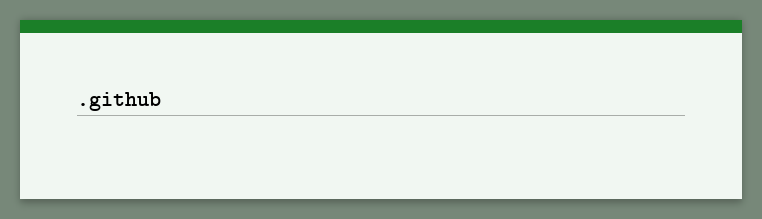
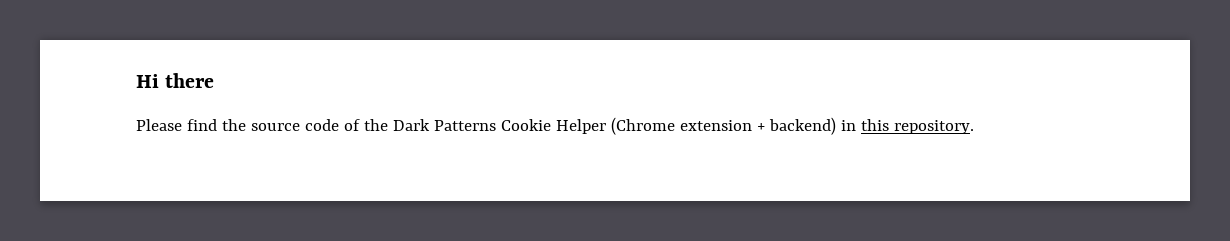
- .github
+ Hi there
+ Please find the source code of the Dark Patterns Cookie Helper (Chrome extension + backend) in this repository.

